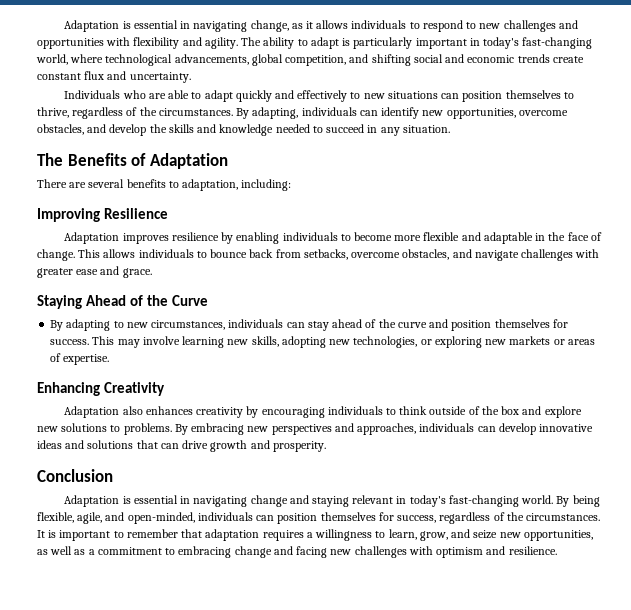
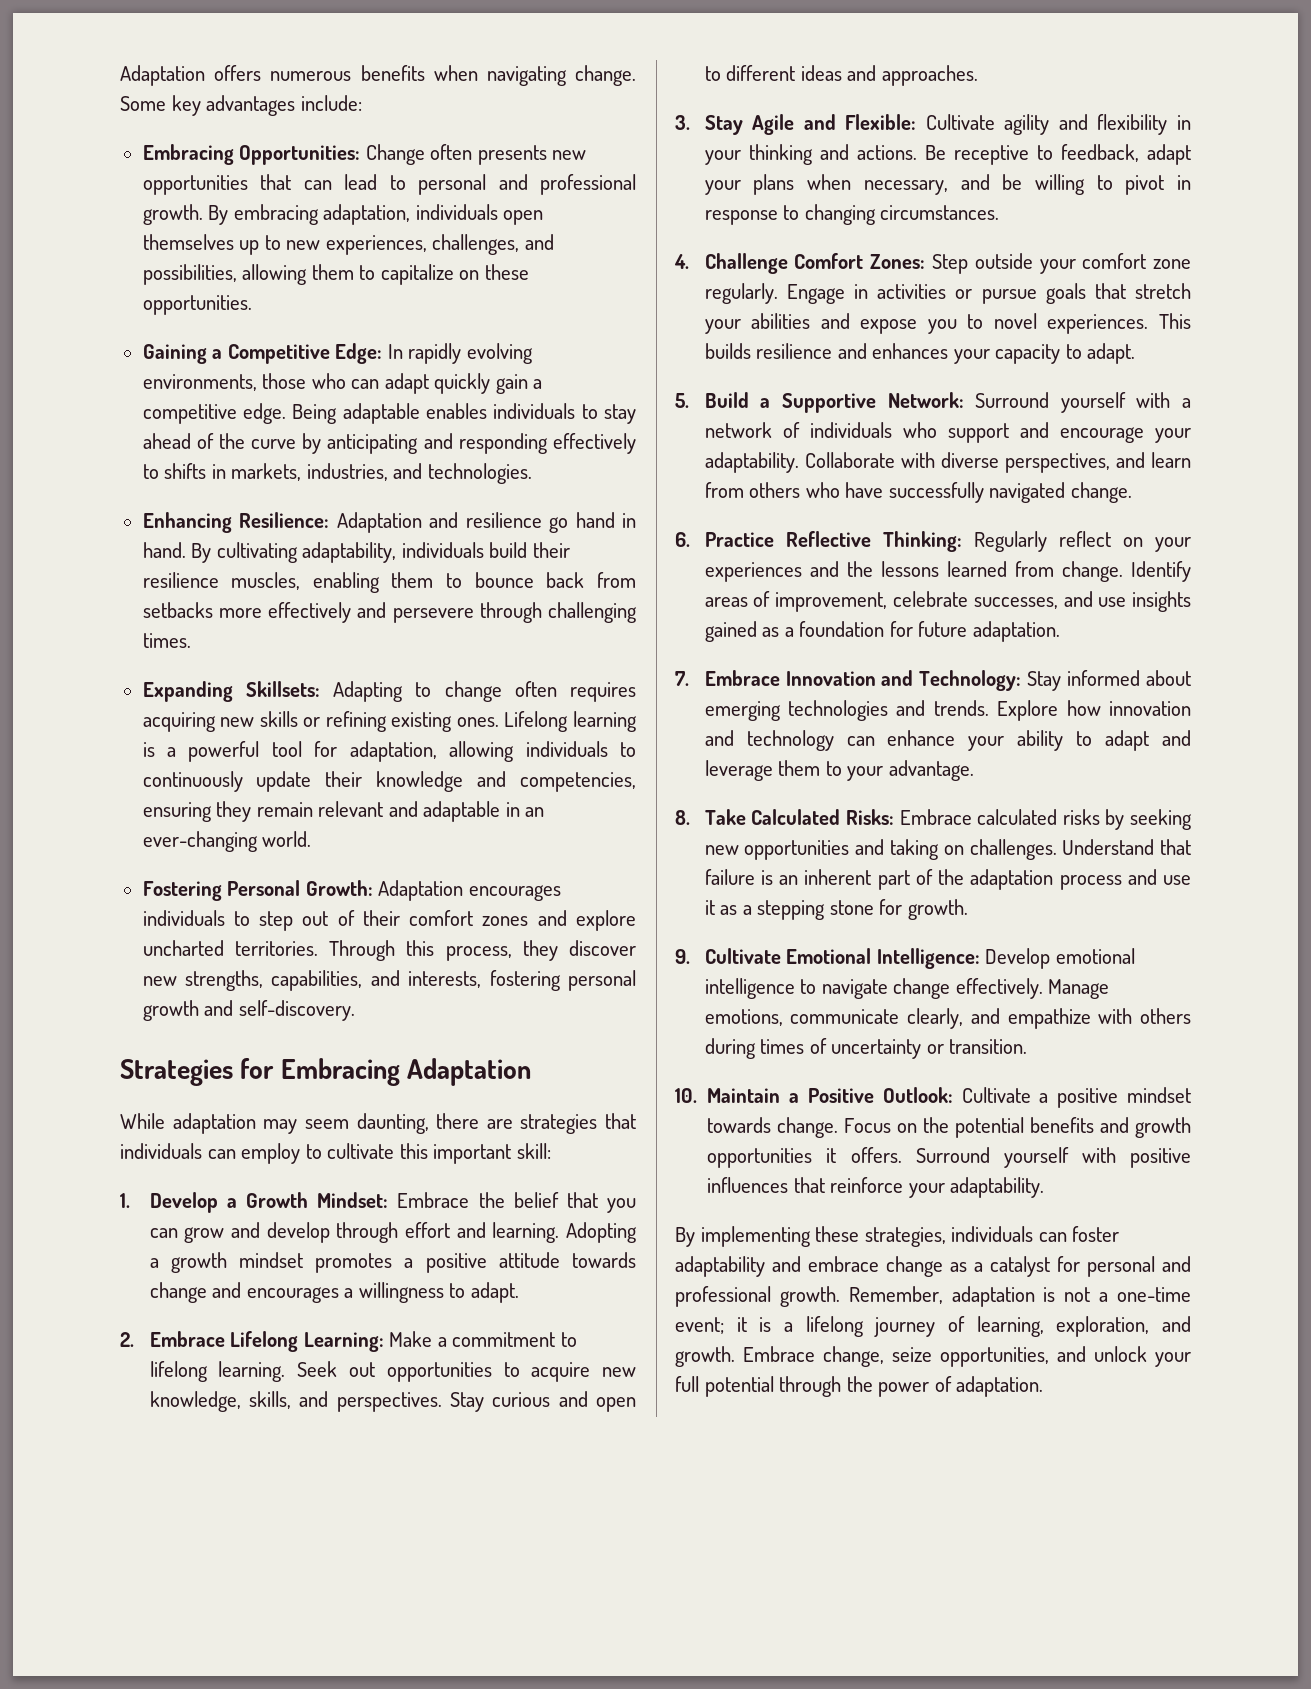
- Adaptation is essential in navigating change, as it allows individuals to respond to new challenges and opportunities with flexibility and agility. The ability to adapt is particularly important in today's fast-changing world, where technological advancements, global competition, and shifting social and economic trends create constant flux and uncertainty.
- Individuals who are able to adapt quickly and effectively to new situations can position themselves to thrive, regardless of the circumstances. By adapting, individuals can identify new opportunities, overcome obstacles, and develop the skills and knowledge needed to succeed in any situation.
- The Benefits of Adaptation
- There are several benefits to adaptation, including:
- Improving Resilience
- Adaptation improves resilience by enabling individuals to become more flexible and adaptable in the face of change. This allows individuals to bounce back from setbacks, overcome obstacles, and navigate challenges with greater ease and grace.
- Staying Ahead of the Curve
- By adapting to new circumstances, individuals can stay ahead of the curve and position themselves for success. This may involve learning new skills, adopting new technologies, or exploring new markets or areas of expertise.
- Enhancing Creativity
- Adaptation also enhances creativity by encouraging individuals to think outside of the box and explore new solutions to problems. By embracing new perspectives and approaches, individuals can develop innovative ideas and solutions that can drive growth and prosperity.
- Conclusion
- Adaptation is essential in navigating change and staying relevant in today's fast-changing world. By being flexible, agile, and open-minded, individuals can position themselves for success, regardless of the circumstances. It is important to remember that adaptation requires a willingness to learn, grow, and seize new opportunities, as well as a commitment to embracing change and facing new challenges with optimism and resilience.
+ Adaptation offers numerous benefits when navigating change. Some key advantages include:
+ Embracing Opportunities: Change often presents new opportunities that can lead to personal and professional growth. By embracing adaptation, individuals open themselves up to new experiences, challenges, and possibilities, allowing them to capitalize on these opportunities.
+ Gaining a Competitive Edge: In rapidly evolving environments, those who can adapt quickly gain a competitive edge. Being adaptable enables individuals to stay ahead of the curve by anticipating and responding effectively to shifts in markets, industries, and technologies.
+ Enhancing Resilience: Adaptation and resilience go hand in hand. By cultivating adaptability, individuals build their resilience muscles, enabling them to bounce back from setbacks more effectively and persevere through challenging times.
+ Expanding Skillsets: Adapting to change often requires acquiring new skills or refining existing ones. Lifelong learning is a powerful tool for adaptation, allowing individuals to continuously update their knowledge and competencies, ensuring they remain relevant and adaptable in an ever-changing world.
+ Fostering Personal Growth: Adaptation encourages individuals to step out of their comfort zones and explore uncharted territories. Through this process, they discover new strengths, capabilities, and interests, fostering personal growth and self-discovery.
+ Strategies for Embracing Adaptation
+ While adaptation may seem daunting, there are strategies that individuals can employ to cultivate this important skill:
+ 1. Develop a Growth Mindset: Embrace the belief that you can grow and develop through effort and learning. Adopting a growth mindset promotes a positive attitude towards change and encourages a willingness to adapt.
+ 2. Embrace Lifelong Learning: Make a commitment to lifelong learning. Seek out opportunities to acquire new knowledge, skills, and perspectives. Stay curious and open to different ideas and approaches.
+ 3. Stay Agile and Flexible: Cultivate agility and flexibility in your thinking and actions. Be receptive to feedback, adapt your plans when necessary, and be willing to pivot in response to changing circumstances.
+ 4. Challenge Comfort Zones: Step outside your comfort zone regularly. Engage in activities or pursue goals that stretch your abilities and expose you to novel experiences. This builds resilience and enhances your capacity to adapt.
+ 5. Build a Supportive Network: Surround yourself with a network of individuals who support and encourage your adaptability. Collaborate with diverse perspectives, and learn from others who have successfully navigated change.
+ 6. Practice Reflective Thinking: Regularly reflect on your experiences and the lessons learned from change. Identify areas of improvement, celebrate successes, and use insights gained as a foundation for future adaptation.
+ 7. Embrace Innovation and Technology: Stay informed about emerging technologies and trends. Explore how innovation and technology can enhance your ability to adapt and leverage them to your advantage.
+ 8. Take Calculated Risks: Embrace calculated risks by seeking new opportunities and taking on challenges. Understand that failure is an inherent part of the adaptation process and use it as a stepping stone for growth.
+ 9. Cultivate Emotional Intelligence: Develop emotional intelligence to navigate change effectively. Manage emotions, communicate clearly, and empathize with others during times of uncertainty or transition.
+ 10. Maintain a Positive Outlook: Cultivate a positive mindset towards change. Focus on the potential benefits and growth opportunities it offers. Surround yourself with positive influences that reinforce your adaptability.
+ By implementing these strategies, individuals can foster adaptability and embrace change as a catalyst for personal and professional growth. Remember, adaptation is not a one-time event; it is a lifelong journey of learning, exploration, and growth. Embrace change, seize opportunities, and unlock your full potential through the power of adaptation.

